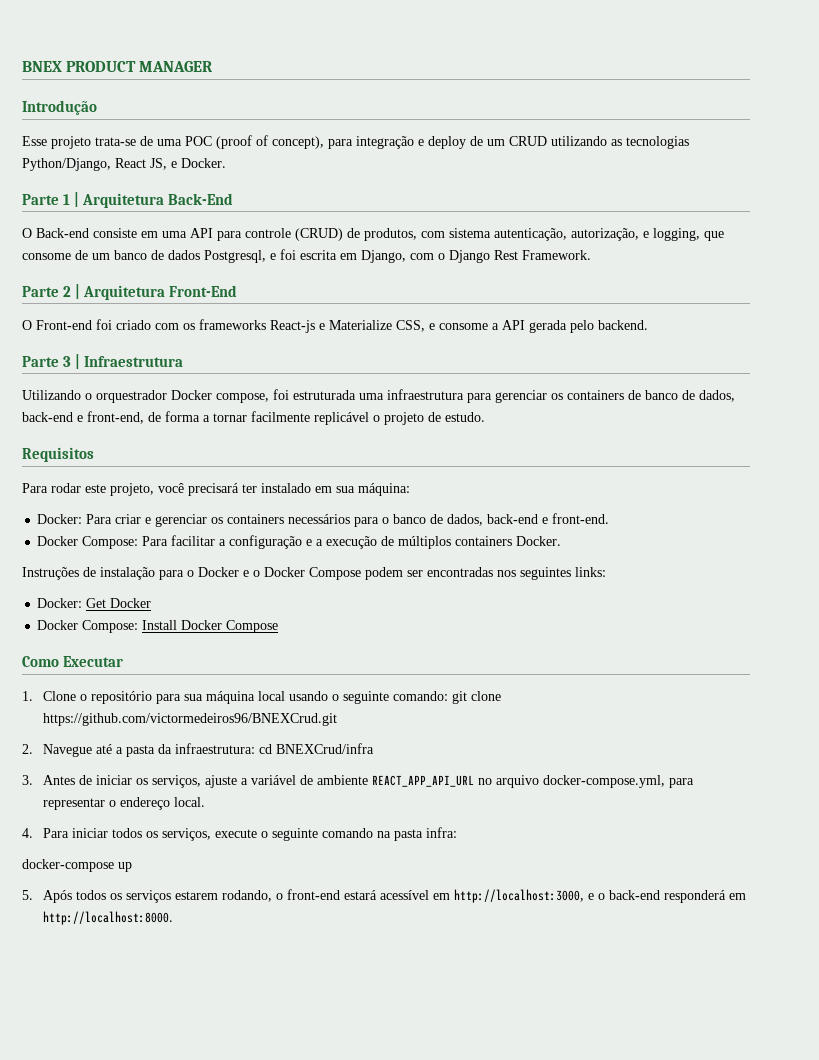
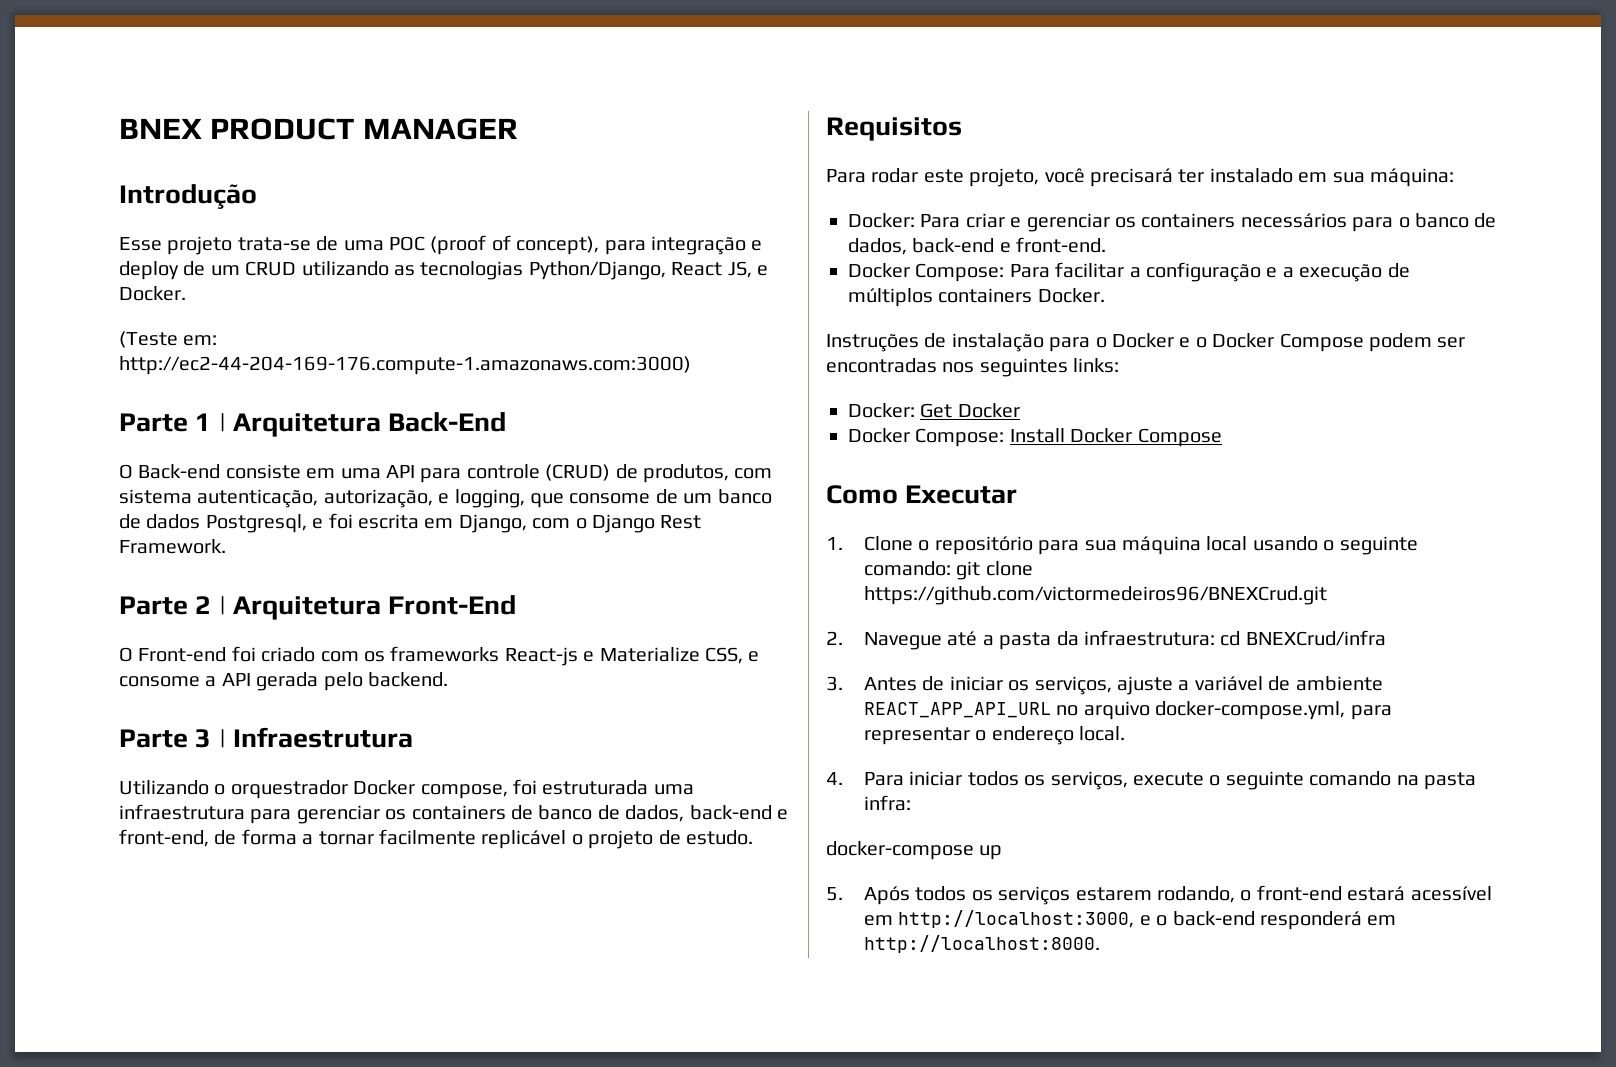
+ (Teste em: http://ec2-44-204-169-176.compute-1.amazonaws.com:3000)

